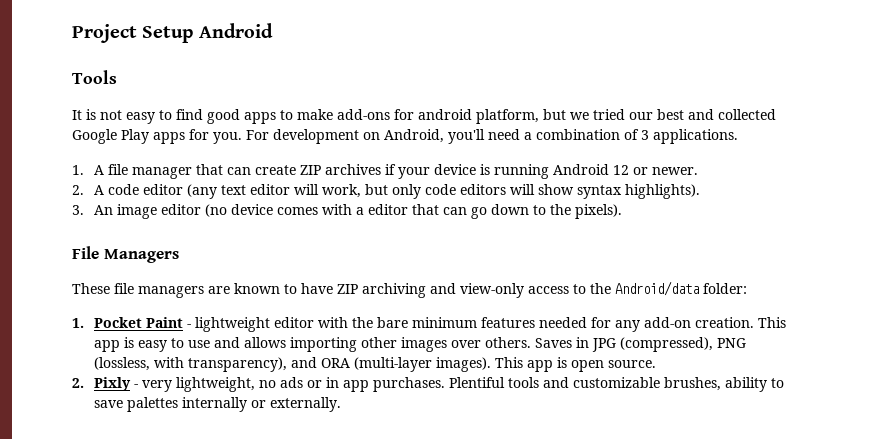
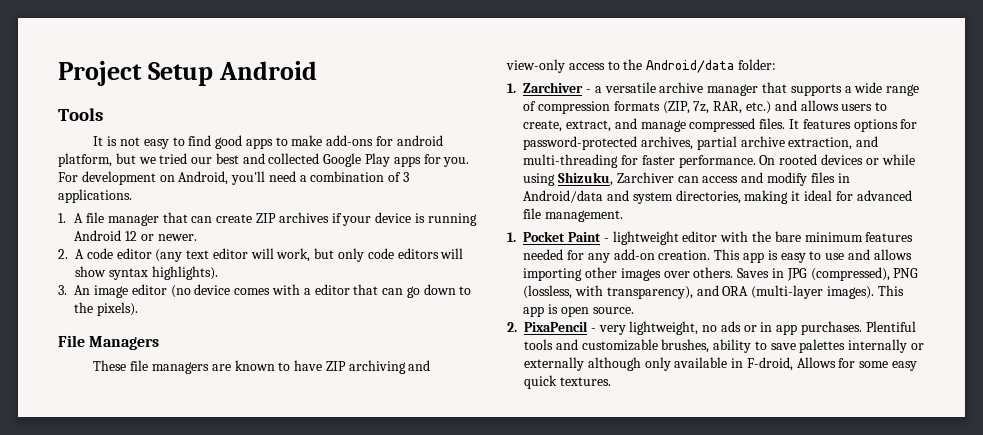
+ 1. Zarchiver - a versatile archive manager that supports a wide range of compression formats (ZIP, 7z, RAR, etc.) and allows users to create, extract, and manage compressed files. It features options for password-protected archives, partial archive extraction, and multi-threading for faster performance. On rooted devices or while using Shizuku, Zarchiver can access and modify files in Android/data and system directories, making it ideal for advanced file management.
- 2. Pixly - very lightweight, no ads or in app purchases.
+ 2. PixaPencil - very lightweight, no ads or in app purchases.
- Plentiful tools and customizable brushes, ability to save palettes internally or externally.
+ Plentiful tools and customizable brushes, ability to save palettes internally or externally although only available in F-droid, Allows for some easy quick textures.

